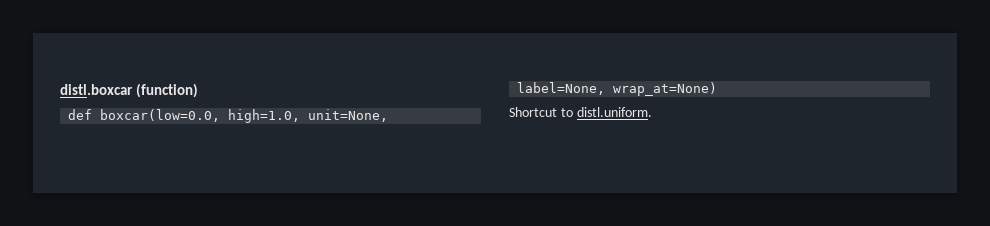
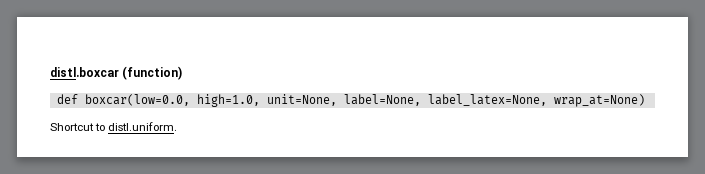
- def boxcar(low=0.0, high=1.0, unit=None, label=None, wrap_at=None)
+ def boxcar(low=0.0, high=1.0, unit=None, label=None, label_latex=None, wrap_at=None)

